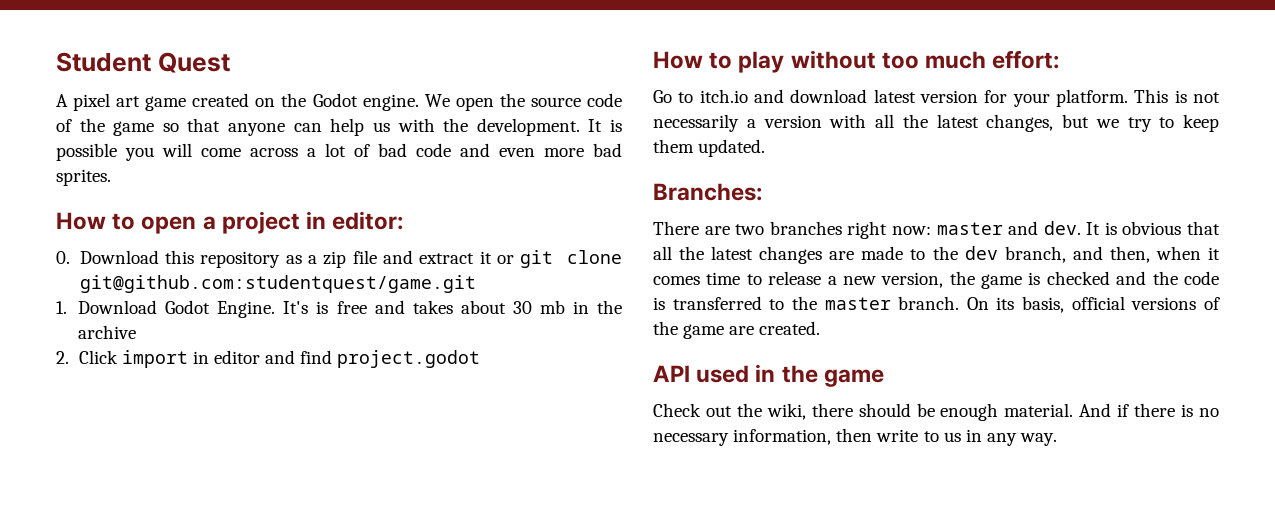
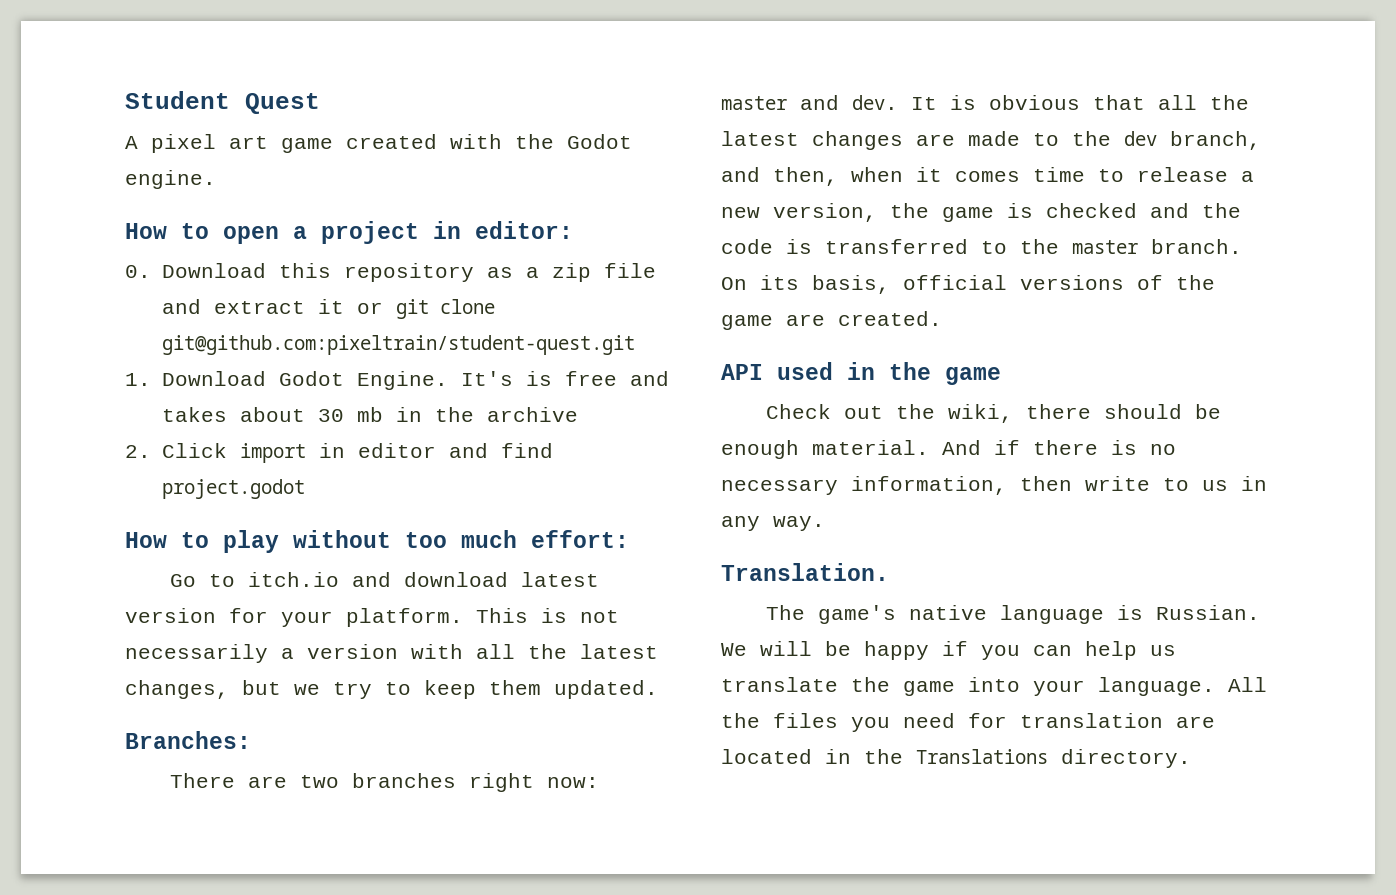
- A pixel art game created on the Godot engine. We open the source code of the game so that anyone can help us with the development. It is possible you will come across a lot of bad code and even more bad sprites.
+ A pixel art game created with the Godot engine.
- 0. Download this repository as a zip file and extract it or git clone git@github.com:studentquest/game.git
+ 0. Download this repository as a zip file and extract it or git clone git@github.com:pixeltrain/student-quest.git
+ Translation.
+ The game's native language is Russian. We will be happy if you can help us translate the game into your language. All the files you need for translation are located in the Translations directory.

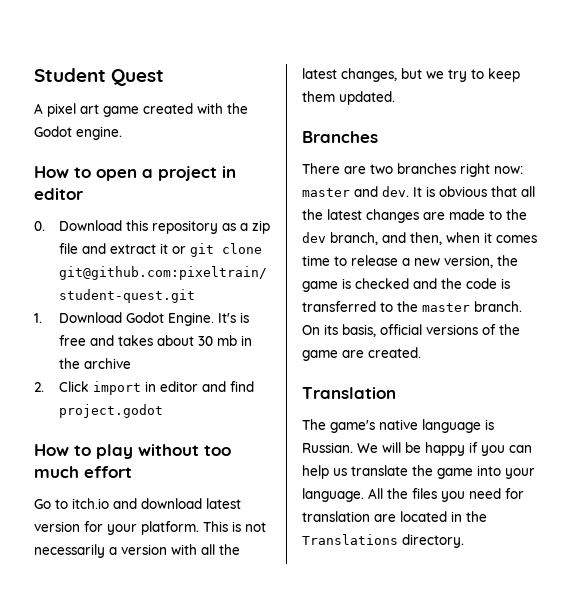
- How to open a project in editor:
+ How to open a project in editor
- How to play without too much effort:
+ How to play without too much effort
- Branches:
+ Branches
- API used in the game
- Check out the wiki, there should be enough material. And if there is no necessary information, then write to us in any way.
- Translation.
+ Translation

